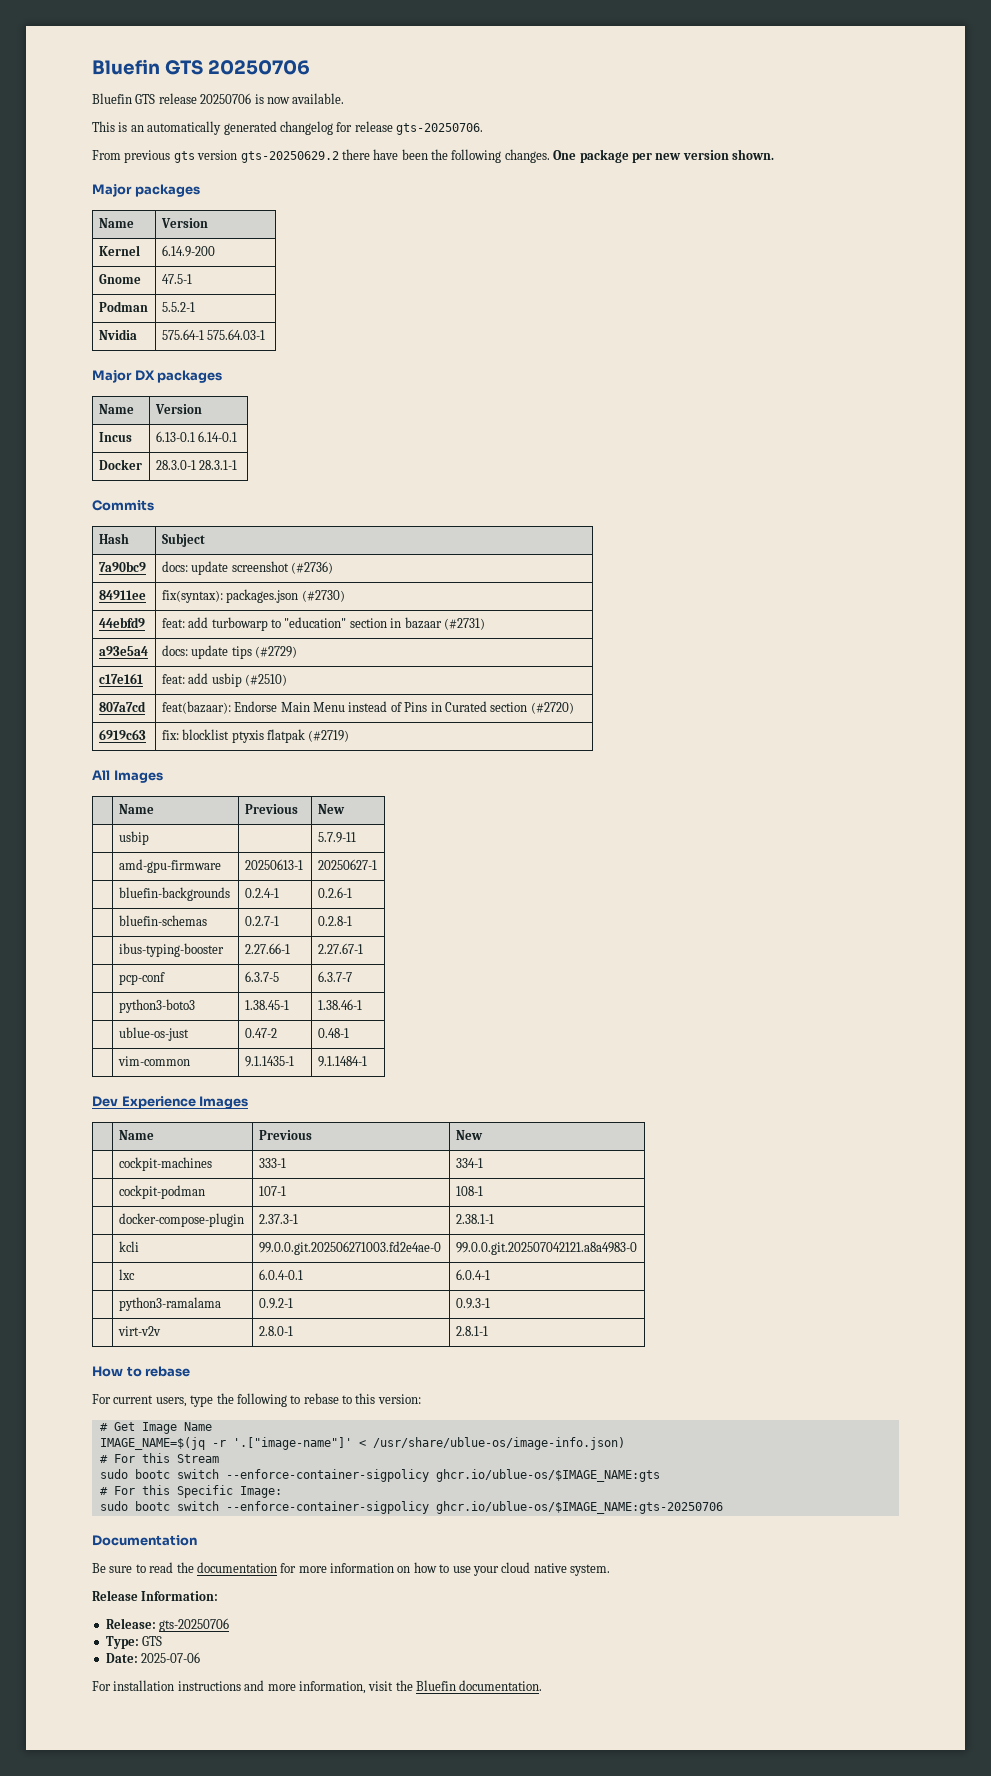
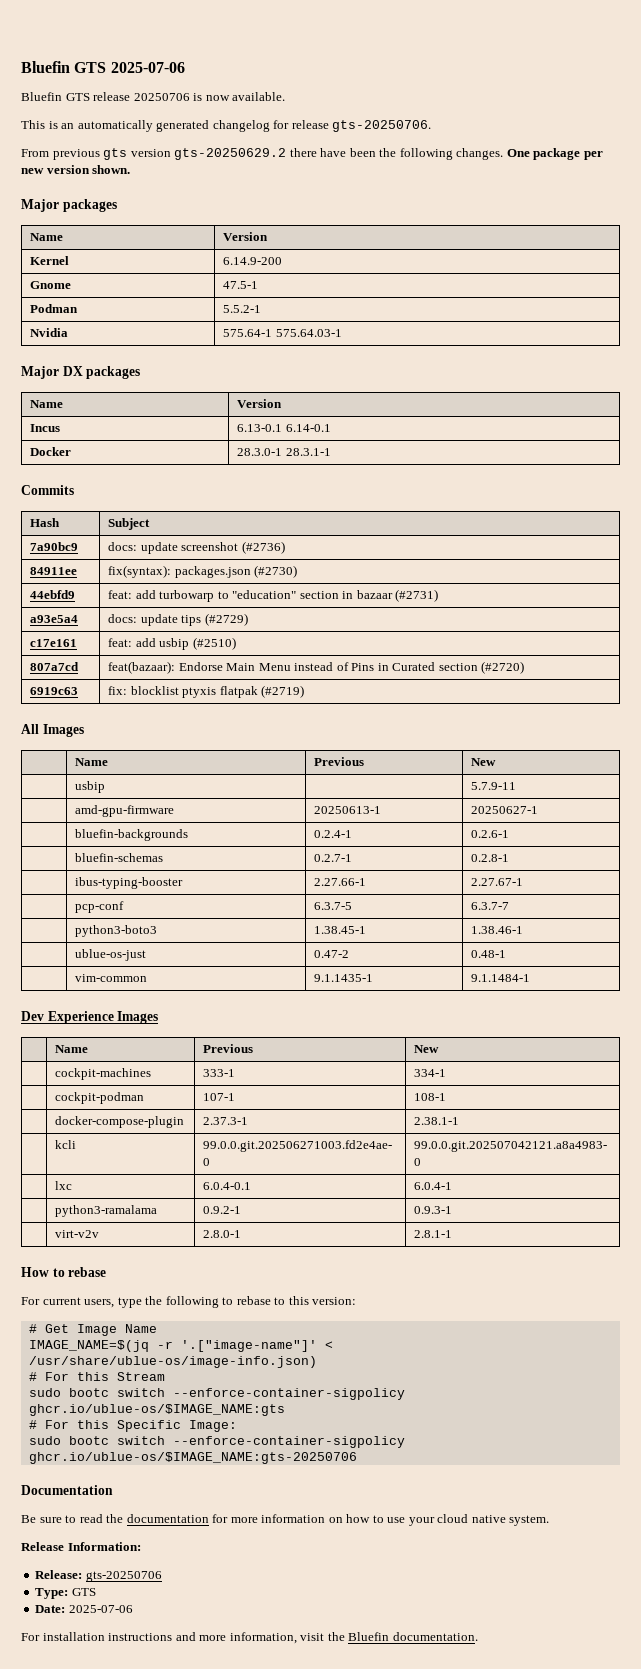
- Bluefin GTS 20250706
+ Bluefin GTS 2025-07-06

